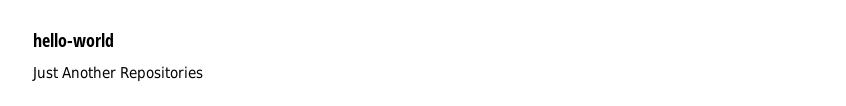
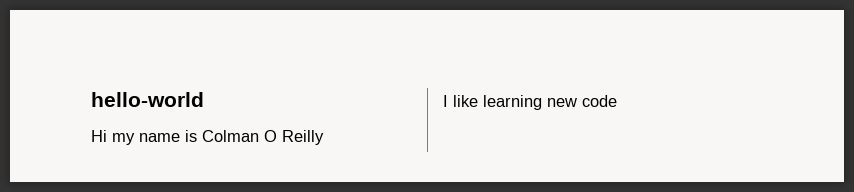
- Just Another Repositories
+ Hi my name is Colman O Reilly
+ I like learning new code

